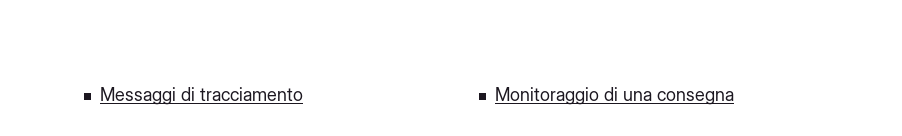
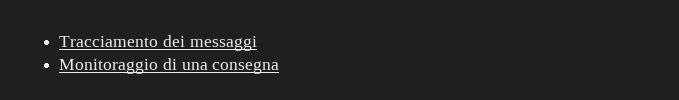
- Messaggi di tracciamento
+ Tracciamento dei messaggi

